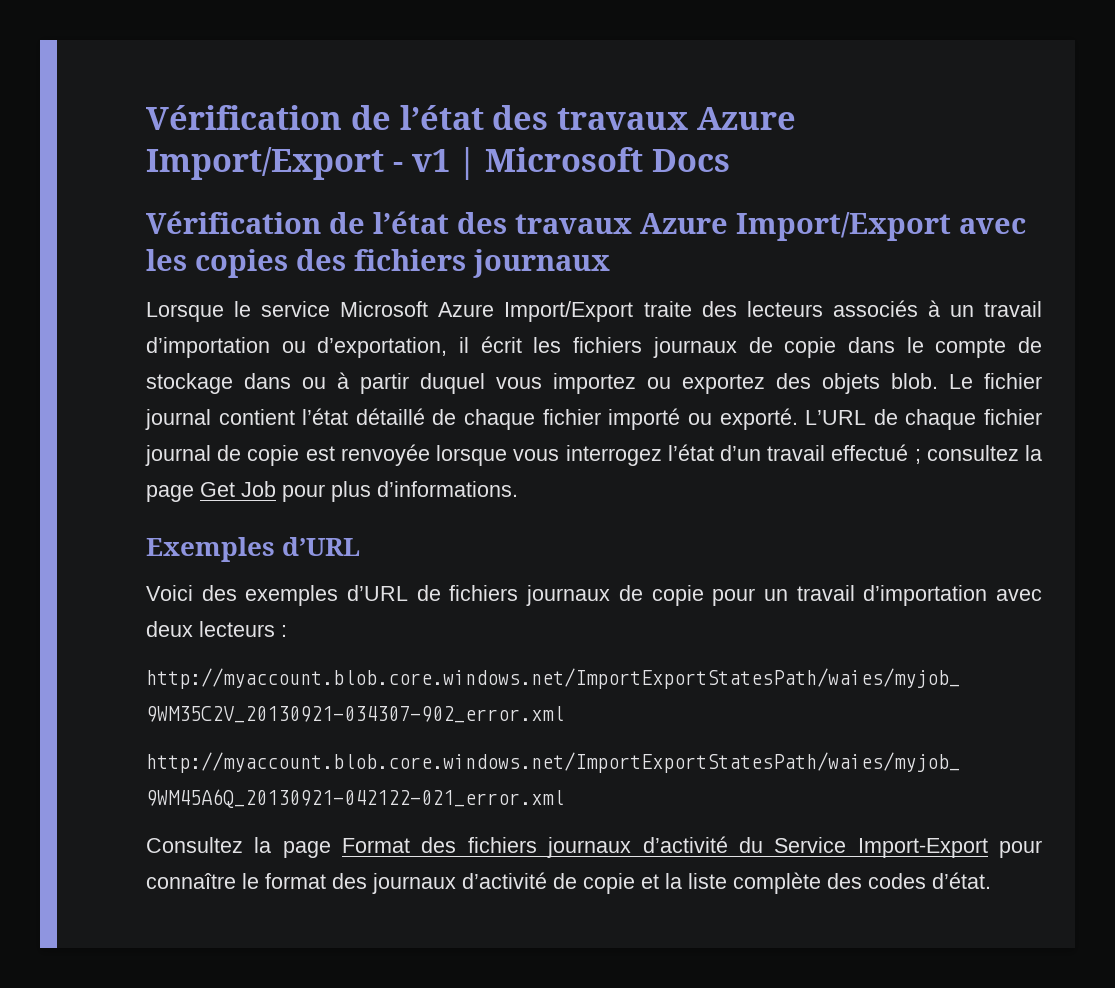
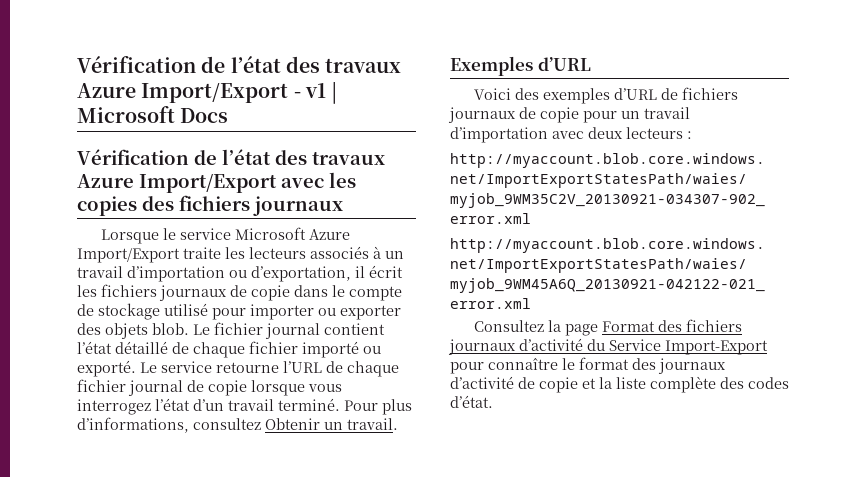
- Lorsque le service Microsoft Azure Import/Export traite des lecteurs associés à un travail d’importation ou d’exportation, il écrit les fichiers journaux de copie dans le compte de stockage dans ou à partir duquel vous importez ou exportez des objets blob.
+ Lorsque le service Microsoft Azure Import/Export traite les lecteurs associés à un travail d’importation ou d’exportation, il écrit les fichiers journaux de copie dans le compte de stockage utilisé pour importer ou exporter des objets blob.
- L’URL de chaque fichier journal de copie est renvoyée lorsque vous interrogez l’état d’un travail effectué ; consultez la page Get Job pour plus d’informations.
+ Le service retourne l’URL de chaque fichier journal de copie lorsque vous interrogez l’état d’un travail terminé. Pour plus d’informations, consultez Obtenir un travail.

